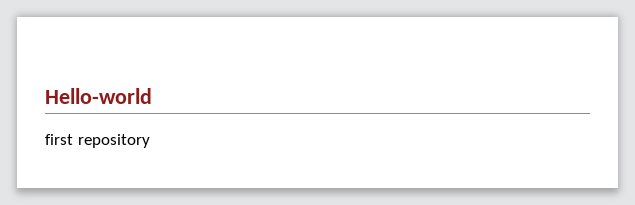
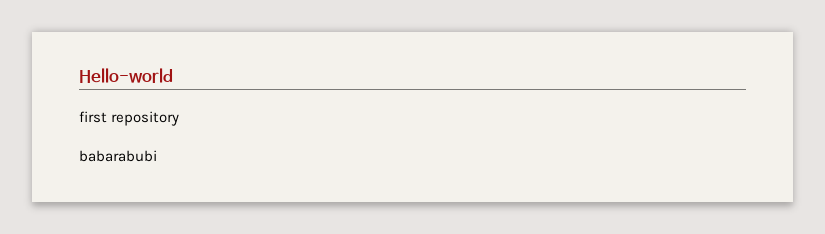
+ babarabubi

